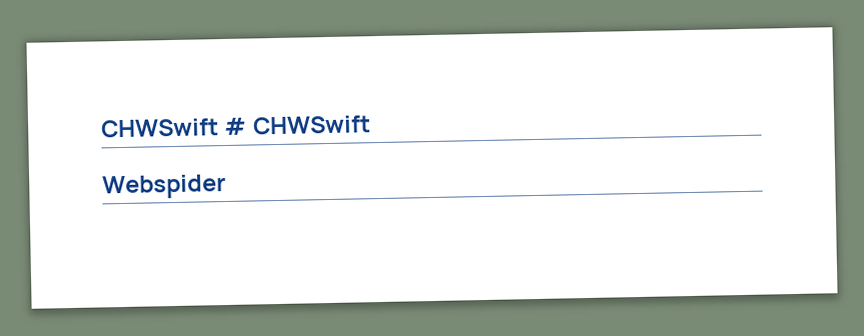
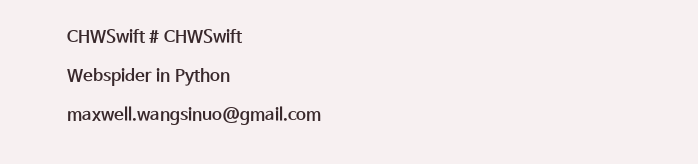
- Webspider
+ Webspider in Python
+ maxwell.wangsinuo@gmail.com

